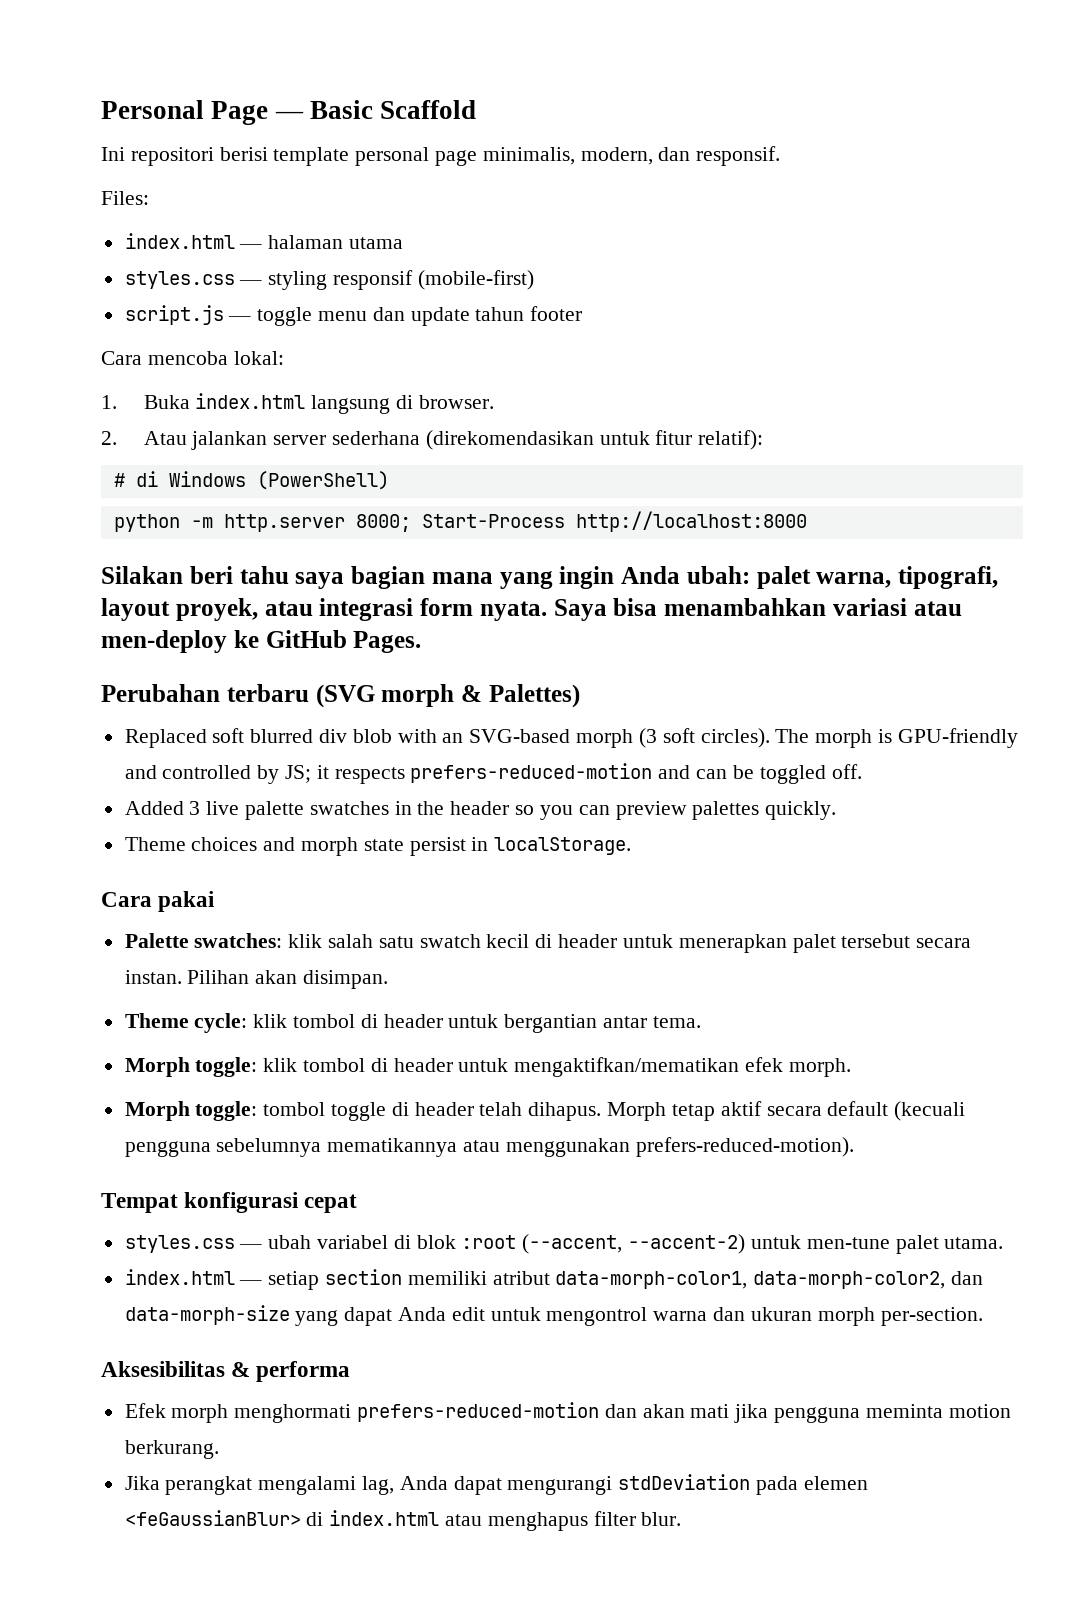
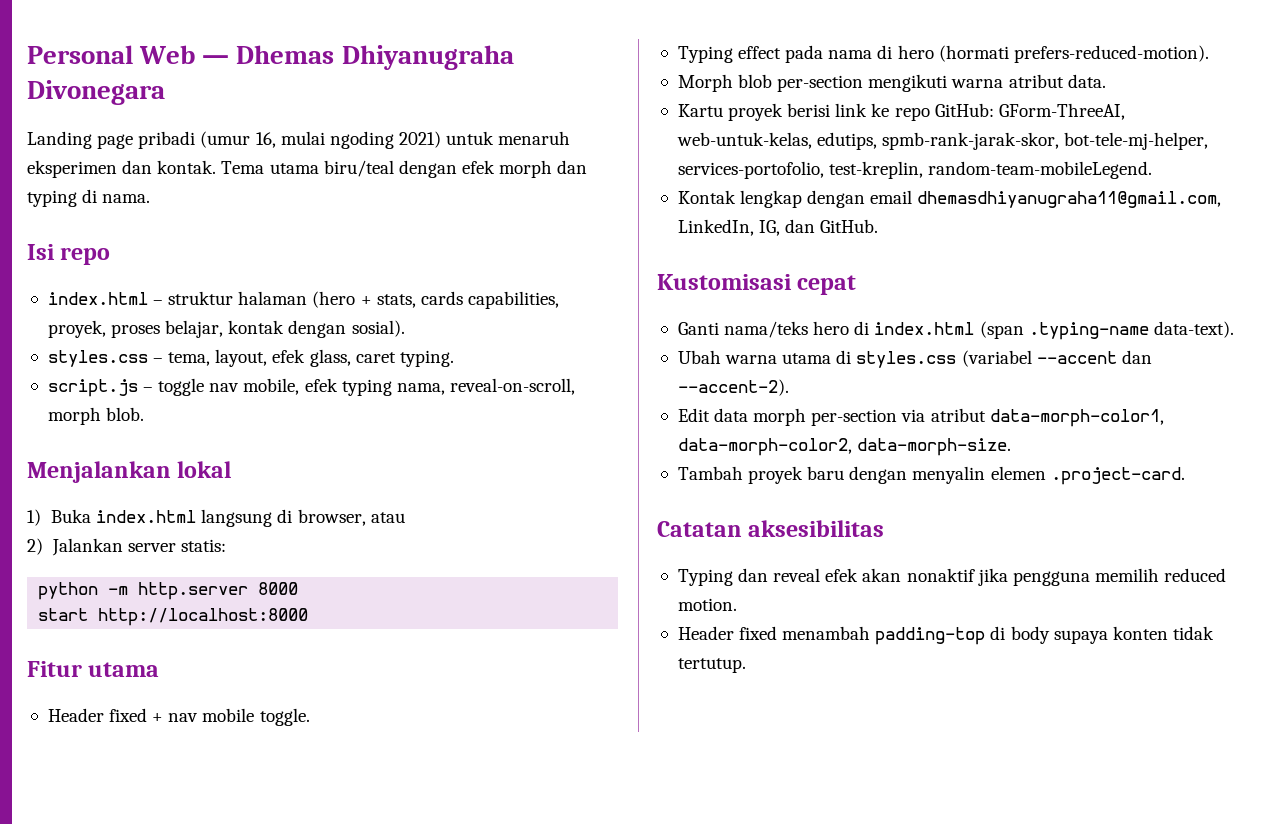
- Personal Page — Basic Scaffold
- Ini repositori berisi template personal page minimalis, modern, dan responsif.
- Files:
- index.html — halaman utama
- styles.css — styling responsif (mobile-first)
- script.js — toggle menu dan update tahun footer
- Cara mencoba lokal:
- 1. Buka index.html langsung di browser.
- 2. Atau jalankan server sederhana (direkomendasikan untuk fitur relatif):
- # di Windows (PowerShell)
+ Personal Web — Dhemas Dhiyanugraha Divonegara
+ Landing page pribadi (umur 16, mulai ngoding 2021) untuk menaruh eksperimen dan kontak. Tema utama biru/teal dengan efek morph dan typing di nama.
+ Isi repo
+ index.html – struktur halaman (hero + stats, cards capabilities, proyek, proses belajar, kontak dengan sosial).
+ styles.css – tema, layout, efek glass, caret typing.
+ script.js – toggle nav mobile, efek typing nama, reveal-on-scroll, morph blob.
+ Menjalankan lokal
+ 1) Buka index.html langsung di browser, atau
+ 2) Jalankan server statis:
- python -m http.server 8000; Start-Process http://localhost:8000
+ python -m http.server 8000
+ start http://localhost:8000
- Silakan beri tahu saya bagian mana yang ingin Anda ubah: palet warna, tipografi, layout proyek, atau integrasi form nyata. Saya bisa menambahkan variasi atau men-deploy ke GitHub Pages.
- Perubahan terbaru (SVG morph & Palettes)
- Replaced soft blurred div blob with an SVG-based morph (3 soft circles). The morph is GPU-friendly and controlled by JS; it respects prefers-reduced-motion and can be toggled off.
- Added 3 live palette swatches in the header so you can preview palettes quickly.
- Theme choices and morph state persist in localStorage.
- Cara pakai
- Palette swatches: klik salah satu swatch kecil di header untuk menerapkan palet tersebut secara instan. Pilihan akan disimpan.
- Theme cycle: klik tombol di header untuk bergantian antar tema.
- Morph toggle: klik tombol di header untuk mengaktifkan/mematikan efek morph.
- Morph toggle: tombol toggle di header telah dihapus. Morph tetap aktif secara default (kecuali pengguna sebelumnya mematikannya atau menggunakan prefers-reduced-motion).
- Tempat konfigurasi cepat
- styles.css — ubah variabel di blok :root (--accent, --accent-2) untuk men-tune palet utama.
- index.html — setiap section memiliki atribut data-morph-color1, data-morph-color2, dan data-morph-size yang dapat Anda edit untuk mengontrol warna dan ukuran morph per-section.
- Aksesibilitas & performa
- Efek morph menghormati prefers-reduced-motion dan akan mati jika pengguna meminta motion berkurang.
- Jika perangkat mengalami lag, Anda dapat mengurangi stdDeviation pada elemen <feGaussianBlur> di index.html atau menghapus filter blur.
+ Fitur utama
+ Header fixed + nav mobile toggle.
+ Typing effect pada nama di hero (hormati prefers-reduced-motion).
+ Morph blob per-section mengikuti warna atribut data.
+ Kartu proyek berisi link ke repo GitHub: GForm-ThreeAI, web-untuk-kelas, edutips, spmb-rank-jarak-skor, bot-tele-mj-helper, services-portofolio, test-kreplin, random-team-mobileLegend.
+ Kontak lengkap dengan email dhemasdhiyanugraha11@gmail.com, LinkedIn, IG, dan GitHub.
+ Kustomisasi cepat
+ Ganti nama/teks hero di index.html (span .typing-name data-text).
+ Ubah warna utama di styles.css (variabel --accent dan --accent-2).
+ Edit data morph per-section via atribut data-morph-color1, data-morph-color2, data-morph-size.
+ Tambah proyek baru dengan menyalin elemen .project-card.
+ Catatan aksesibilitas
+ Typing dan reveal efek akan nonaktif jika pengguna memilih reduced motion.
+ Header fixed menambah padding-top di body supaya konten tidak tertutup.

